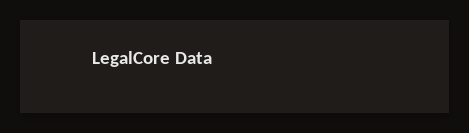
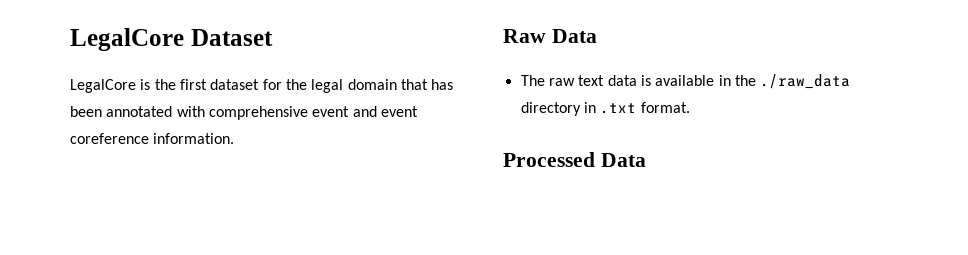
- LegalCore Data
+ LegalCore Dataset
+ LegalCore is the first dataset for the legal domain that has been annotated with comprehensive event and event coreference information.
+ Raw Data
+ The raw text data is available in the ./raw_data directory in .txt format.
+ Processed Data

